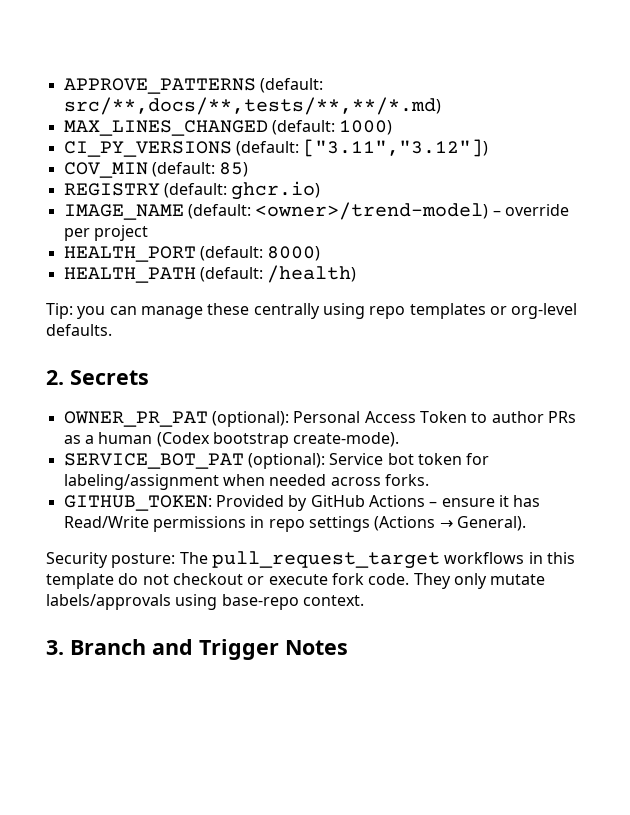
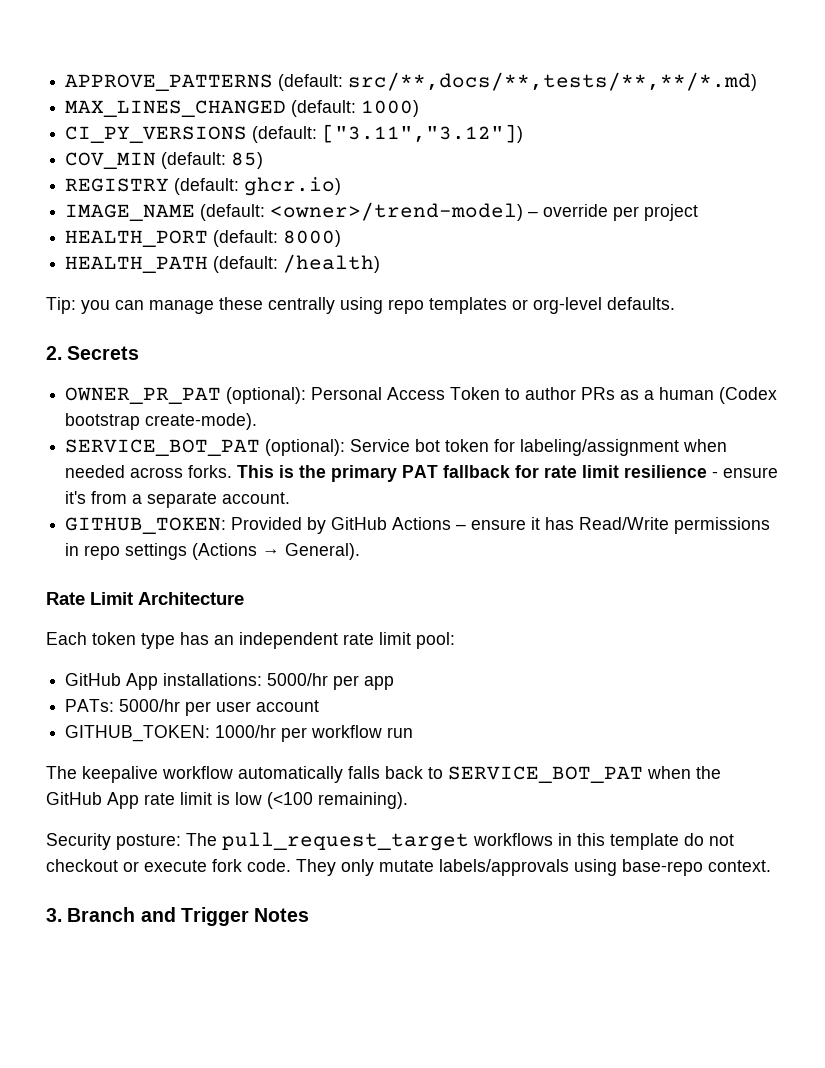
+ This is the primary PAT fallback for rate limit resilience - ensure it's from a separate account.
+ Rate Limit Architecture
+ Each token type has an independent rate limit pool:
+ GitHub App installations: 5000/hr per app
+ PATs: 5000/hr per user account
+ GITHUB_TOKEN: 1000/hr per workflow run
+ The keepalive workflow automatically falls back to SERVICE_BOT_PAT when the GitHub App rate limit is low (<100 remaining).

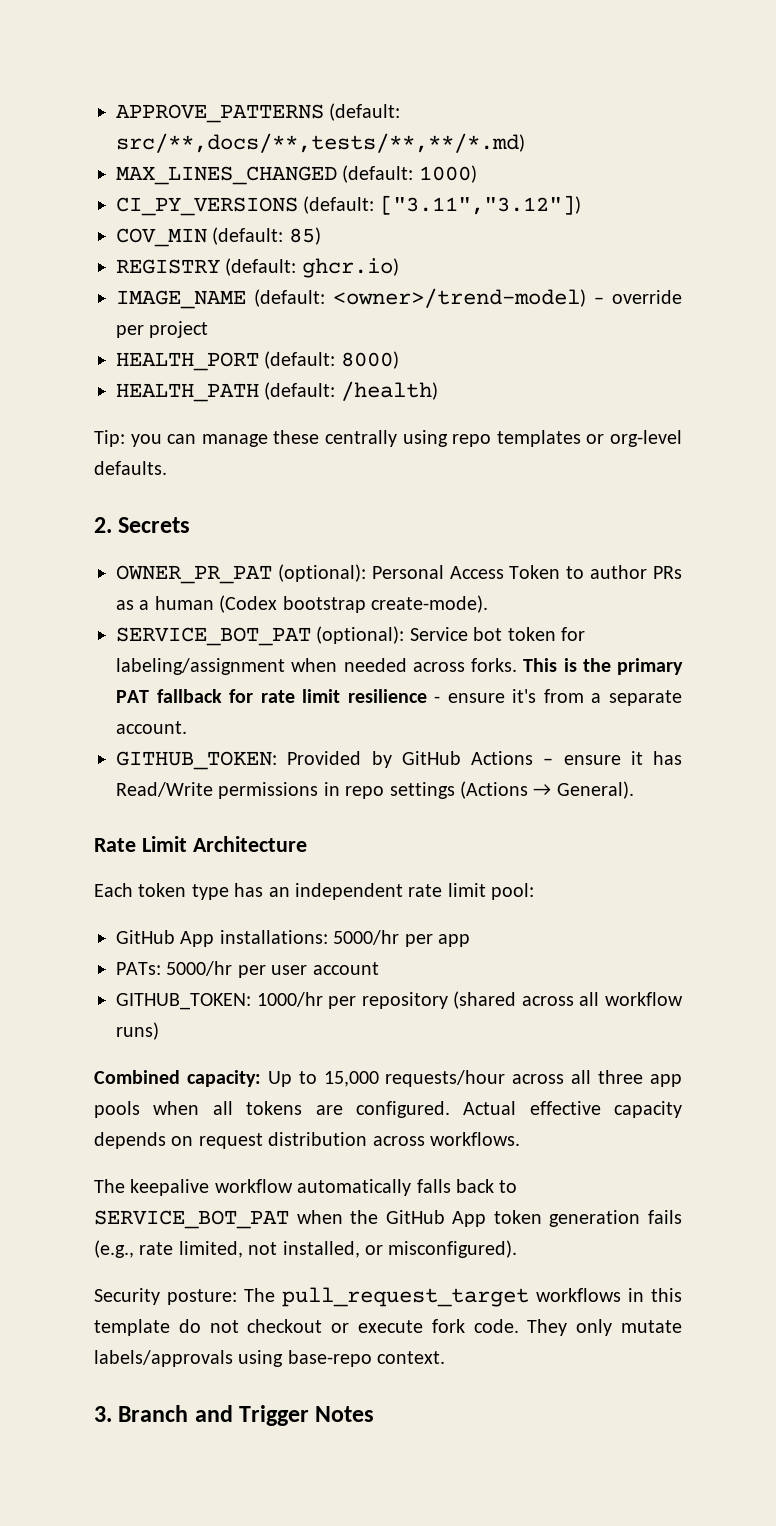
- GITHUB_TOKEN: 1000/hr per workflow run
+ GITHUB_TOKEN: 1000/hr per repository (shared across all workflow runs)
+ Combined capacity: Up to 15,000 requests/hour across all three app pools when all tokens are configured. Actual effective capacity depends on request distribution across workflows.
- The keepalive workflow automatically falls back to SERVICE_BOT_PAT when the GitHub App rate limit is low (<100 remaining).
+ The keepalive workflow automatically falls back to SERVICE_BOT_PAT when the GitHub App token generation fails (e.g., rate limited, not installed, or misconfigured).

